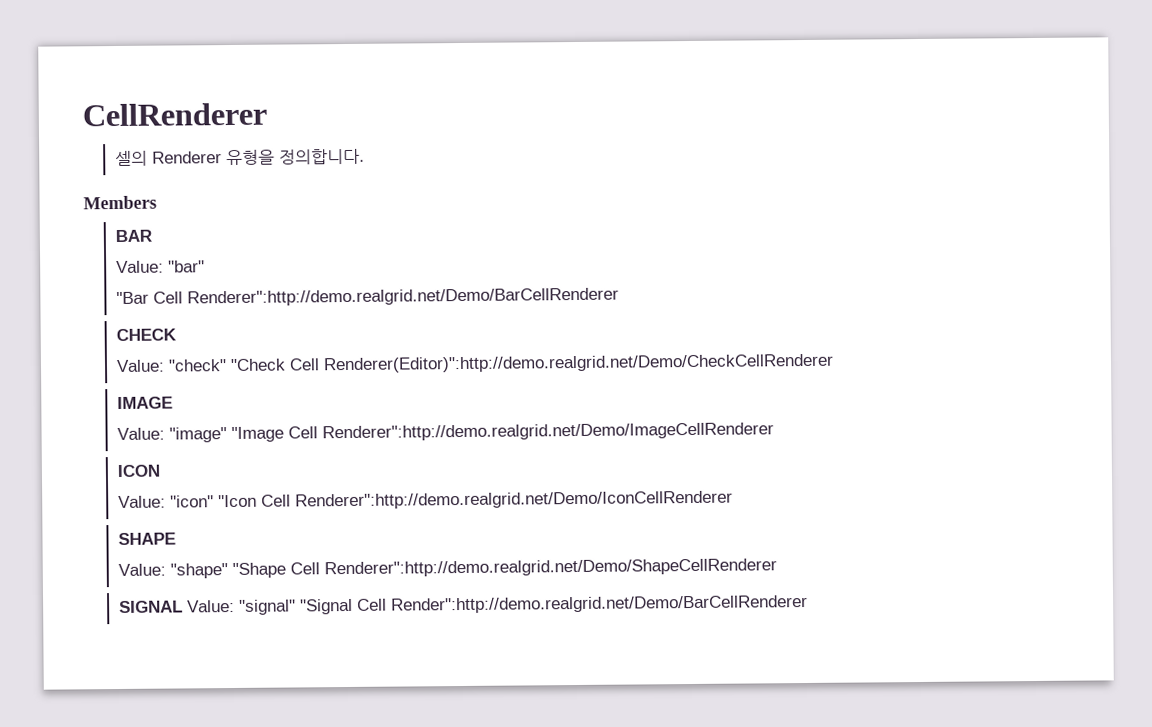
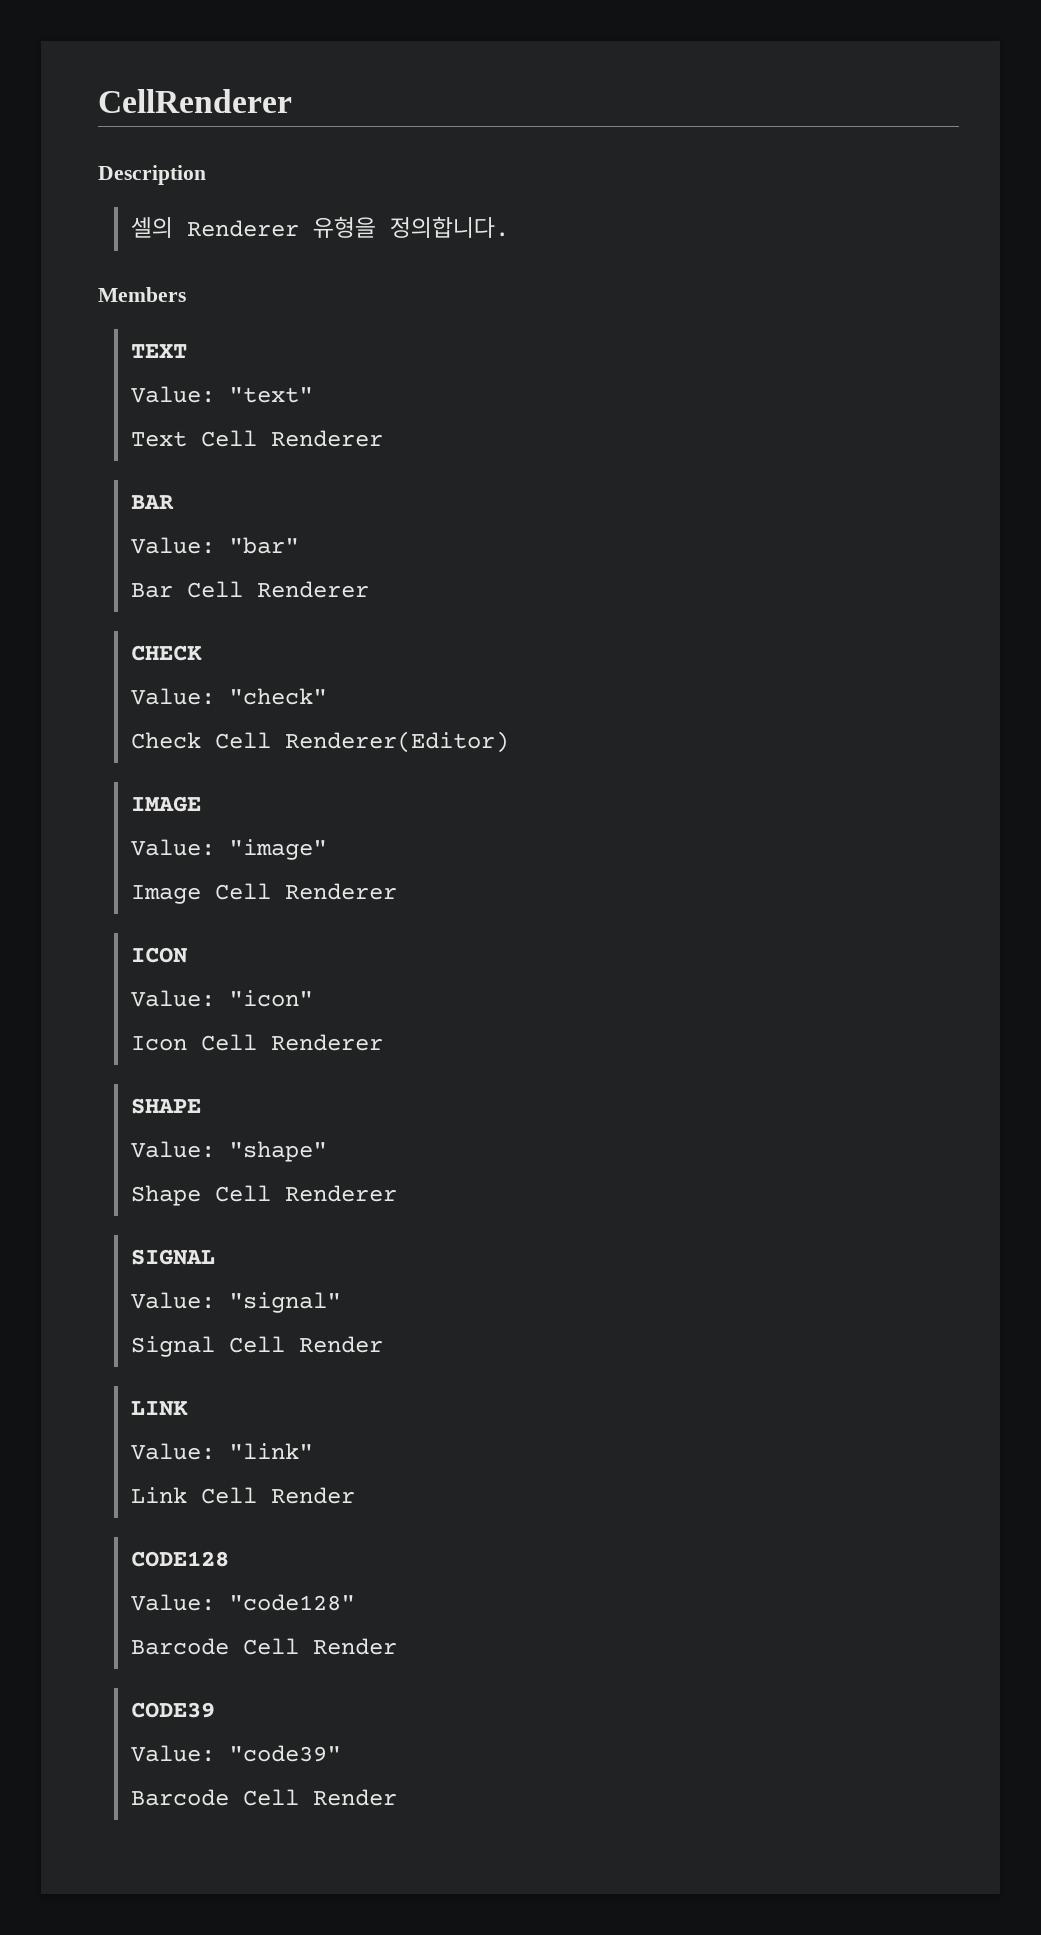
+ Description
+ TEXT
+ Value: "text"
+ Text Cell Renderer
- "Bar Cell Renderer":http://demo.realgrid.net/Demo/BarCellRenderer
+ Bar Cell Renderer
- Value: "check" "Check Cell Renderer(Editor)":http://demo.realgrid.net/Demo/CheckCellRenderer
+ Value: "check"
+ Check Cell Renderer(Editor)
- Value: "image" "Image Cell Renderer":http://demo.realgrid.net/Demo/ImageCellRenderer
+ Value: "image"
+ Image Cell Renderer
- Value: "icon" "Icon Cell Renderer":http://demo.realgrid.net/Demo/IconCellRenderer
+ Value: "icon"
+ Icon Cell Renderer
- Value: "shape" "Shape Cell Renderer":http://demo.realgrid.net/Demo/ShapeCellRenderer
+ Value: "shape"
+ Shape Cell Renderer
- SIGNAL Value: "signal" "Signal Cell Render":http://demo.realgrid.net/Demo/BarCellRenderer
+ SIGNAL
+ Value: "signal"
+ Signal Cell Render
+ LINK
+ Value: "link"
+ Link Cell Render
+ CODE128
+ Value: "code128"
+ Barcode Cell Render
+ CODE39
+ Value: "code39"
+ Barcode Cell Render

